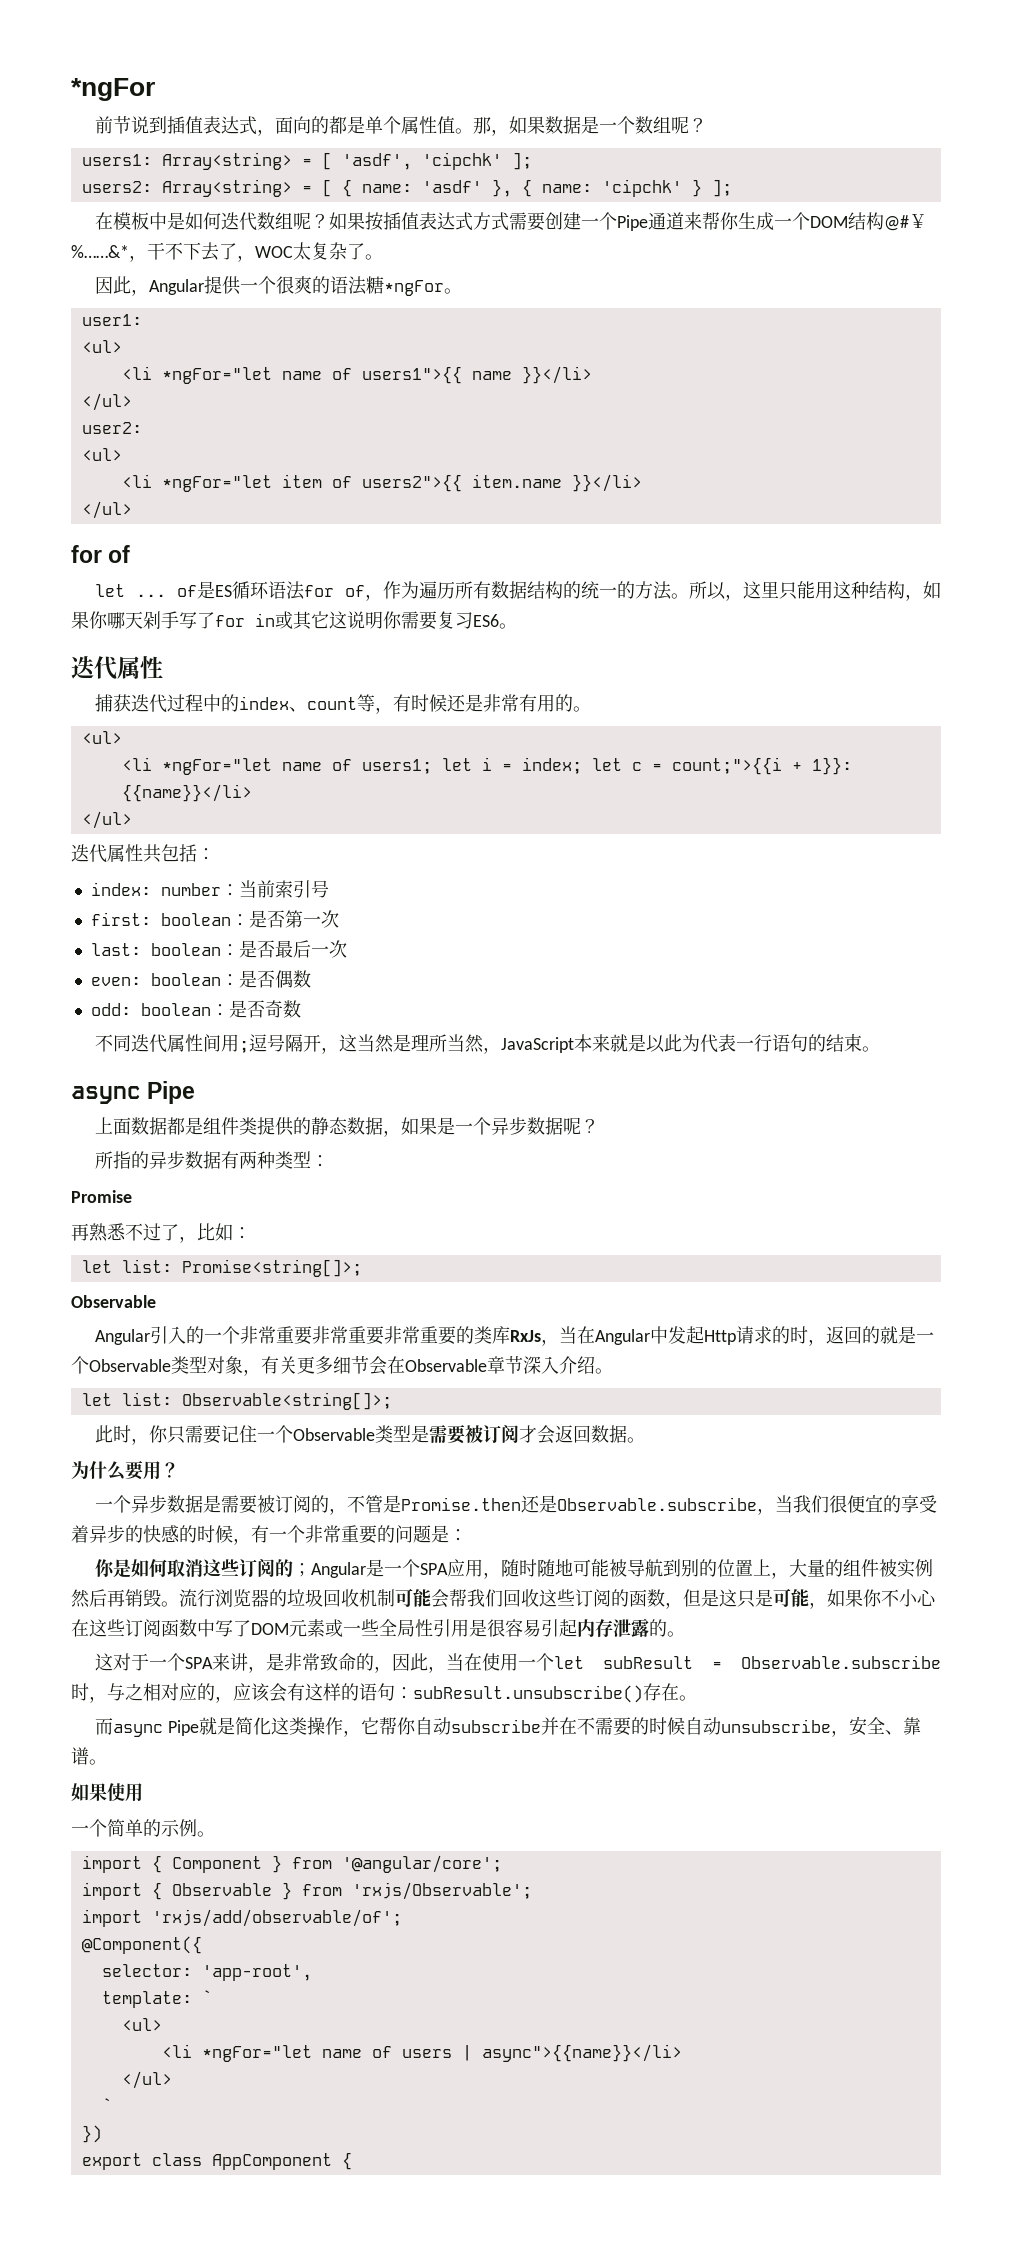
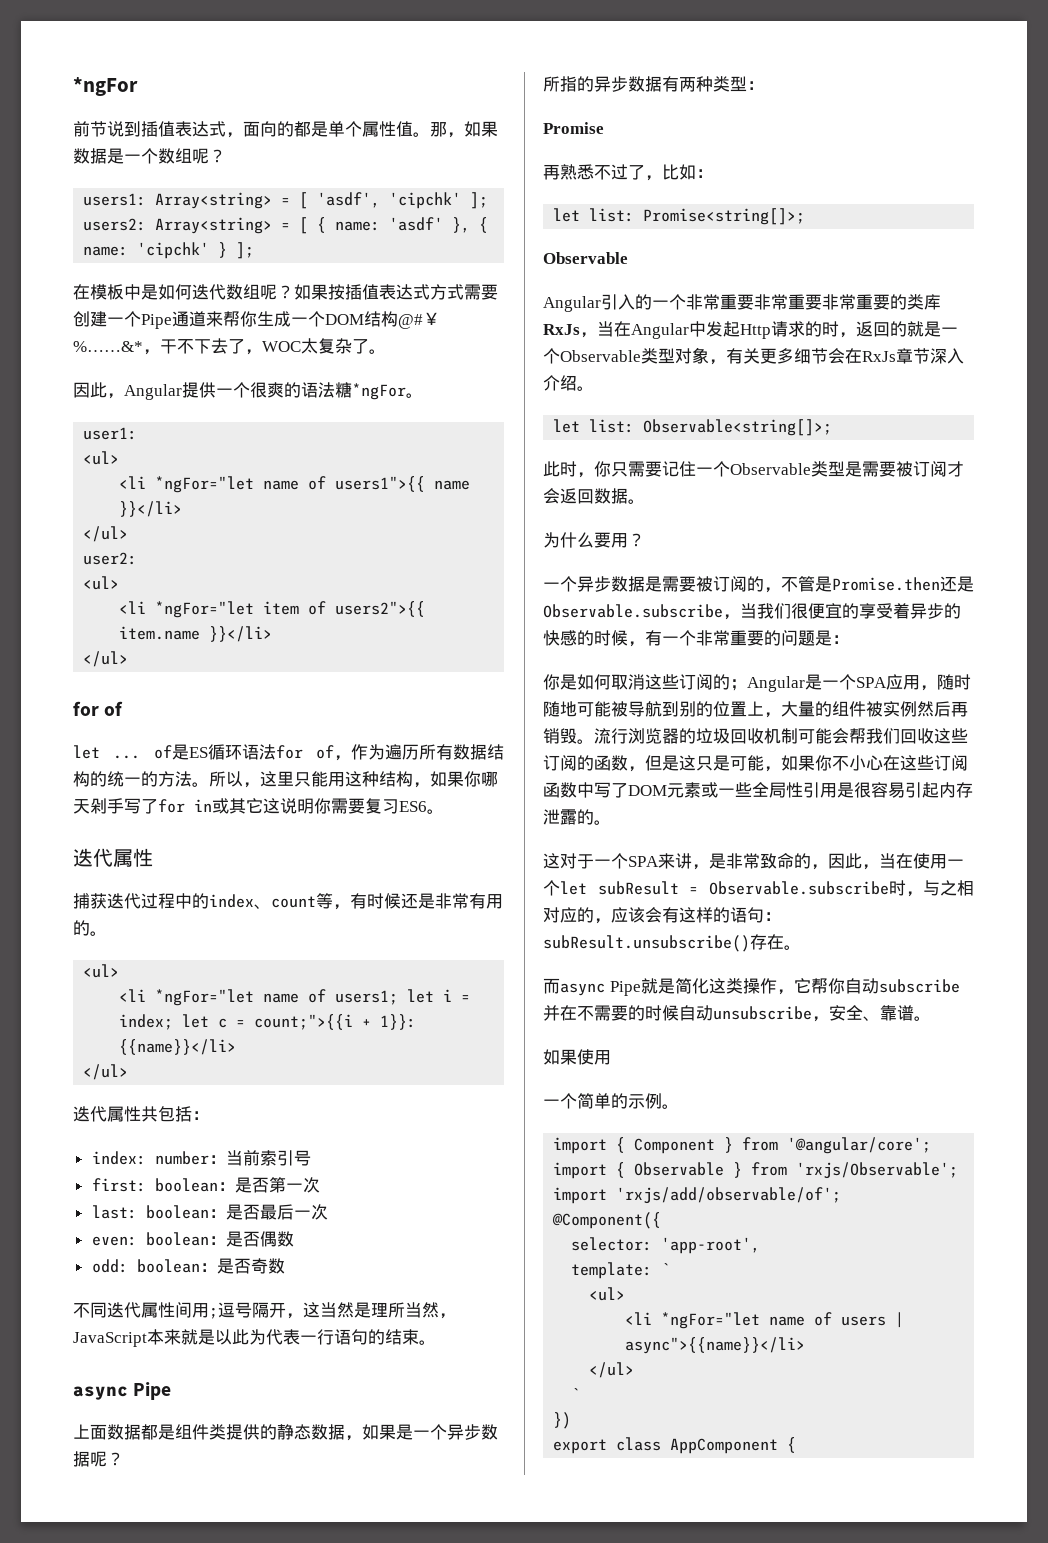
- Angular引入的一个非常重要非常重要非常重要的类库RxJs，当在Angular中发起Http请求的时，返回的就是一个Observable类型对象，有关更多细节会在Observable章节深入介绍。
+ Angular引入的一个非常重要非常重要非常重要的类库RxJs，当在Angular中发起Http请求的时，返回的就是一个Observable类型对象，有关更多细节会在RxJs章节深入介绍。

